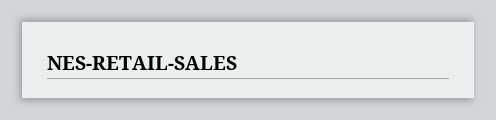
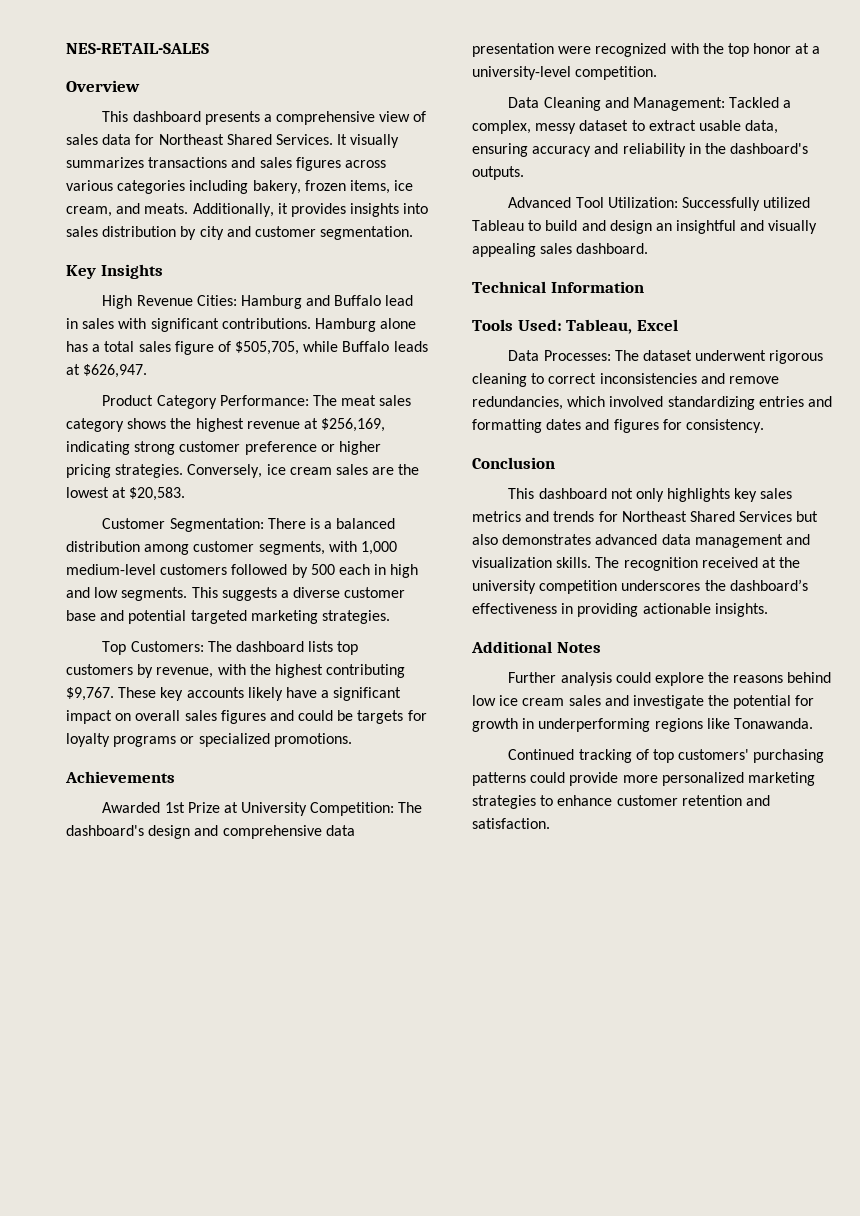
+ Overview
+ This dashboard presents a comprehensive view of sales data for Northeast Shared Services. It visually summarizes transactions and sales figures across various categories including bakery, frozen items, ice cream, and meats. Additionally, it provides insights into sales distribution by city and customer segmentation.
+ Key Insights
+ High Revenue Cities: Hamburg and Buffalo lead in sales with significant contributions. Hamburg alone has a total sales figure of $505,705, while Buffalo leads at $626,947.
+ Product Category Performance: The meat sales category shows the highest revenue at $256,169, indicating strong customer preference or higher pricing strategies. Conversely, ice cream sales are the lowest at $20,583.
+ Customer Segmentation: There is a balanced distribution among customer segments, with 1,000 medium-level customers followed by 500 each in high and low segments. This suggests a diverse customer base and potential targeted marketing strategies.
+ Top Customers: The dashboard lists top customers by revenue, with the highest contributing $9,767. These key accounts likely have a significant impact on overall sales figures and could be targets for loyalty programs or specialized promotions.
+ Achievements
+ Awarded 1st Prize at University Competition: The dashboard's design and comprehensive data presentation were recognized with the top honor at a university-level competition.
+ Data Cleaning and Management: Tackled a complex, messy dataset to extract usable data, ensuring accuracy and reliability in the dashboard's outputs.
+ Advanced Tool Utilization: Successfully utilized Tableau to build and design an insightful and visually appealing sales dashboard.
+ Technical Information
+ Tools Used: Tableau, Excel
+ Data Processes: The dataset underwent rigorous cleaning to correct inconsistencies and remove redundancies, which involved standardizing entries and formatting dates and figures for consistency.
+ Conclusion
+ This dashboard not only highlights key sales metrics and trends for Northeast Shared Services but also demonstrates advanced data management and visualization skills. The recognition received at the university competition underscores the dashboard’s effectiveness in providing actionable insights.
+ Additional Notes
+ Further analysis could explore the reasons behind low ice cream sales and investigate the potential for growth in underperforming regions like Tonawanda.
+ Continued tracking of top customers' purchasing patterns could provide more personalized marketing strategies to enhance customer retention and satisfaction.

